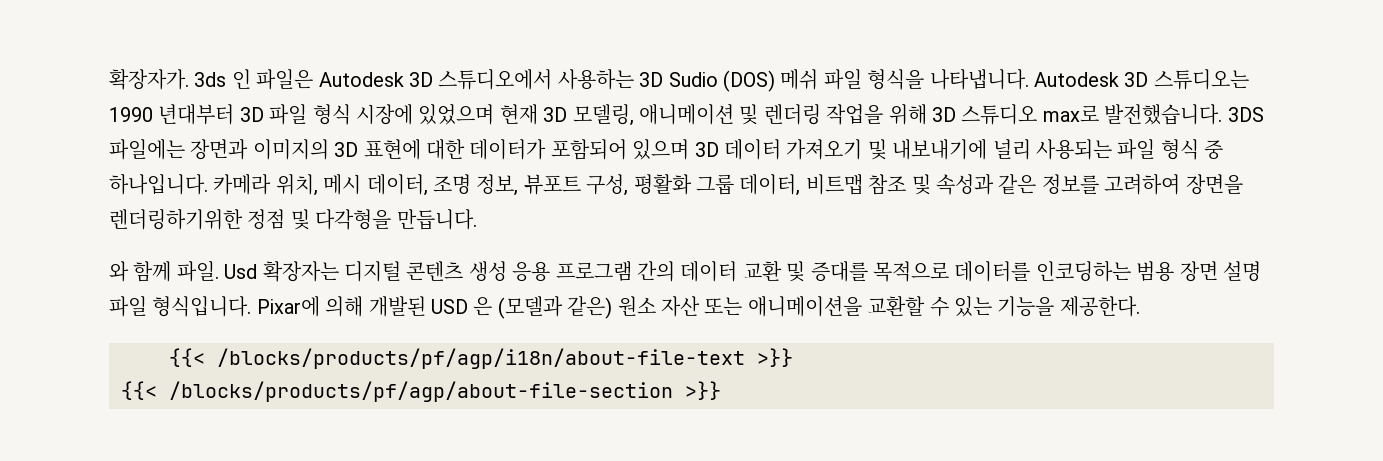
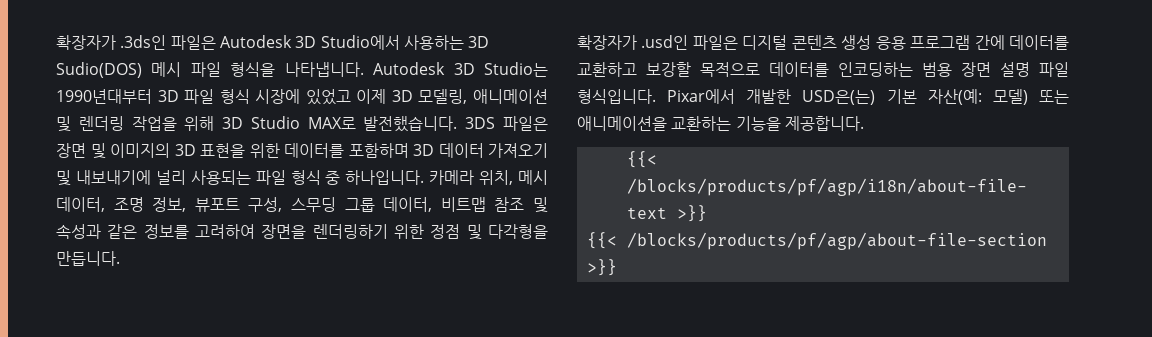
- 확장자가. 3ds 인 파일은 Autodesk 3D 스튜디오에서 사용하는 3D Sudio (DOS) 메쉬 파일 형식을 나타냅니다.
+ 확장자가 .3ds인 파일은 Autodesk 3D Studio에서 사용하는 3D Sudio(DOS) 메시 파일 형식을 나타냅니다.
- Autodesk 3D 스튜디오는 1990 년대부터 3D 파일 형식 시장에 있었으며 현재 3D 모델링, 애니메이션 및 렌더링 작업을 위해 3D 스튜디오 max로 발전했습니다. 3DS 파일에는 장면과 이미지의 3D 표현에 대한 데이터가 포함되어 있으며 3D 데이터 가져오기 및 내보내기에 널리 사용되는 파일 형식 중 하나입니다.
+ Autodesk 3D Studio는 1990년대부터 3D 파일 형식 시장에 있었고 이제 3D 모델링, 애니메이션 및 렌더링 작업을 위해 3D Studio MAX로 발전했습니다. 3DS 파일은 장면 및 이미지의 3D 표현을 위한 데이터를 포함하며 3D 데이터 가져오기 및 내보내기에 널리 사용되는 파일 형식 중 하나입니다.
- 카메라 위치, 메시 데이터, 조명 정보, 뷰포트 구성, 평활화 그룹 데이터, 비트맵 참조 및 속성과 같은 정보를 고려하여 장면을 렌더링하기위한 정점 및 다각형을 만듭니다.
+ 카메라 위치, 메시 데이터, 조명 정보, 뷰포트 구성, 스무딩 그룹 데이터, 비트맵 참조 및 속성과 같은 정보를 고려하여 장면을 렌더링하기 위한 정점 및 다각형을 만듭니다.
- 와 함께 파일. Usd 확장자는 디지털 콘텐츠 생성 응용 프로그램 간의 데이터 교환 및 증대를 목적으로 데이터를 인코딩하는 범용 장면 설명 파일 형식입니다.
+ 확장자가 .usd인 파일은 디지털 콘텐츠 생성 응용 프로그램 간에 데이터를 교환하고 보강할 목적으로 데이터를 인코딩하는 범용 장면 설명 파일 형식입니다.
- Pixar에 의해 개발된 USD 은 (모델과 같은) 원소 자산 또는 애니메이션을 교환할 수 있는 기능을 제공한다.
+ Pixar에서 개발한 USD은(는) 기본 자산(예: 모델) 또는 애니메이션을 교환하는 기능을 제공합니다.

